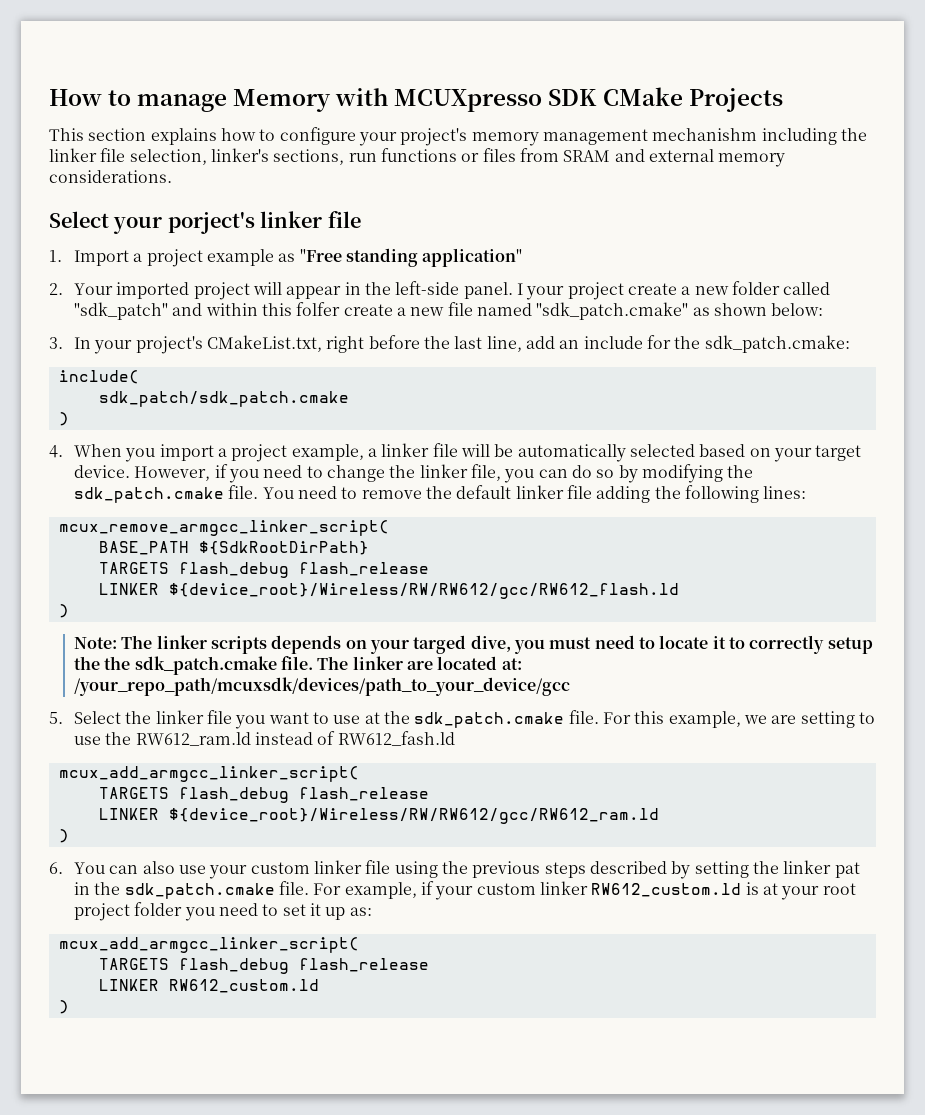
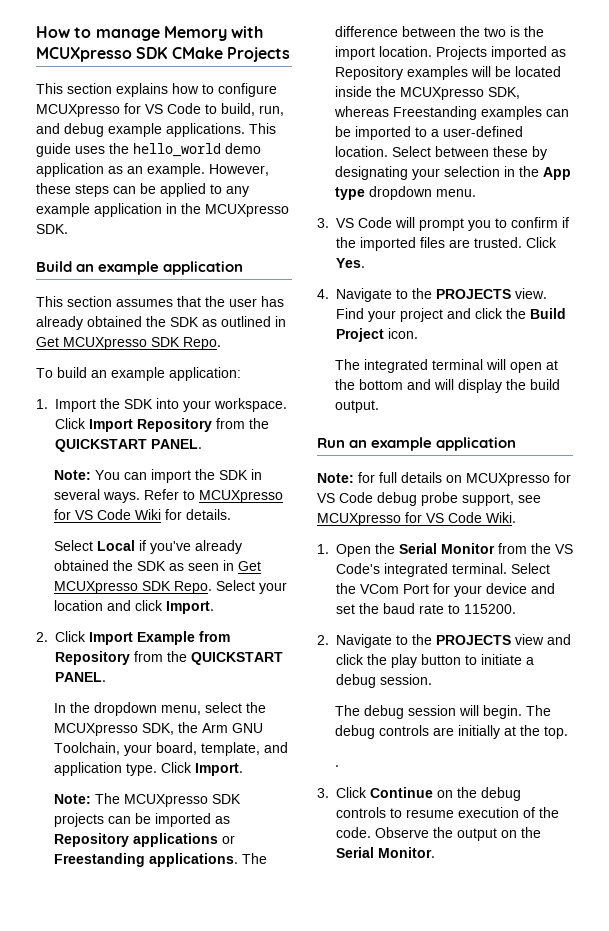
- This section explains how to configure your project's memory management mechanishm including the linker file selection, linker's sections, run functions or files from SRAM and external memory considerations.
- Select your porject's linker file
- 1. Import a project example as "Free standing application"
- 2. Your imported project will appear in the left-side panel. I your project create a new folder called "sdk_patch" and within this folfer create a new file named "sdk_patch.cmake" as shown below:
- 3. In your project's CMakeList.txt, right before the last line, add an include for the sdk_patch.cmake:
- include(
- sdk_patch/sdk_patch.cmake
- )
- 4. When you import a project example, a linker file will be automatically selected based on your target device. However, if you need to change the linker file, you can do so by modifying the sdk_patch.cmake file. You need to remove the default linker file adding the following lines:
- mcux_remove_armgcc_linker_script(
- BASE_PATH ${SdkRootDirPath}
- TARGETS flash_debug flash_release
- LINKER ${device_root}/Wireless/RW/RW612/gcc/RW612_flash.ld
- )
- Note: The linker scripts depends on your targed dive, you must need to locate it to correctly setup the the sdk_patch.cmake file. The linker are located at: /your_repo_path/mcuxsdk/devices/path_to_your_device/gcc
- 5. Select the linker file you want to use at the sdk_patch.cmake file. For this example, we are setting to use the RW612_ram.ld instead of RW612_fash.ld
- mcux_add_armgcc_linker_script(
- TARGETS flash_debug flash_release
- LINKER ${device_root}/Wireless/RW/RW612/gcc/RW612_ram.ld
- )
- 6. You can also use your custom linker file using the previous steps described by setting the linker pat in the sdk_patch.cmake file. For example, if your custom linker RW612_custom.ld is at your root project folder you need to set it up as:
- mcux_add_armgcc_linker_script(
- TARGETS flash_debug flash_release
- LINKER RW612_custom.ld
- )
+ This section explains how to configure MCUXpresso for VS Code to build, run, and debug example applications. This guide uses the hello_world demo application as an example. However, these steps can be applied to any example application in the MCUXpresso SDK.
+ Build an example application
+ This section assumes that the user has already obtained the SDK as outlined in Get MCUXpresso SDK Repo.
+ To build an example application:
+ 1. Import the SDK into your workspace. Click Import Repository from the QUICKSTART PANEL.
+ Note: You can import the SDK in several ways. Refer to MCUXpresso for VS Code Wiki for details.
+ Select Local if you've already obtained the SDK as seen in Get MCUXpresso SDK Repo. Select your location and click Import.
+ 2. Click Import Example from Repository from the QUICKSTART PANEL.
+ In the dropdown menu, select the MCUXpresso SDK, the Arm GNU Toolchain, your board, template, and application type. Click Import.
+ Note: The MCUXpresso SDK projects can be imported as Repository applications or Freestanding applications. The difference between the two is the import location. Projects imported as Repository examples will be located inside the MCUXpresso SDK, whereas Freestanding examples can be imported to a user-defined location. Select between these by designating your selection in the App type dropdown menu.
+ 3. VS Code will prompt you to confirm if the imported files are trusted. Click Yes.
+ 4. Navigate to the PROJECTS view. Find your project and click the Build Project icon.
+ The integrated terminal will open at the bottom and will display the build output.
+ Run an example application
+ Note: for full details on MCUXpresso for VS Code debug probe support, see MCUXpresso for VS Code Wiki.
+ 1. Open the Serial Monitor from the VS Code's integrated terminal. Select the VCom Port for your device and set the baud rate to 115200.
+ 2. Navigate to the PROJECTS view and click the play button to initiate a debug session.
+ The debug session will begin. The debug controls are initially at the top.
+ .
+ 3. Click Continue on the debug controls to resume execution of the code. Observe the output on the Serial Monitor.

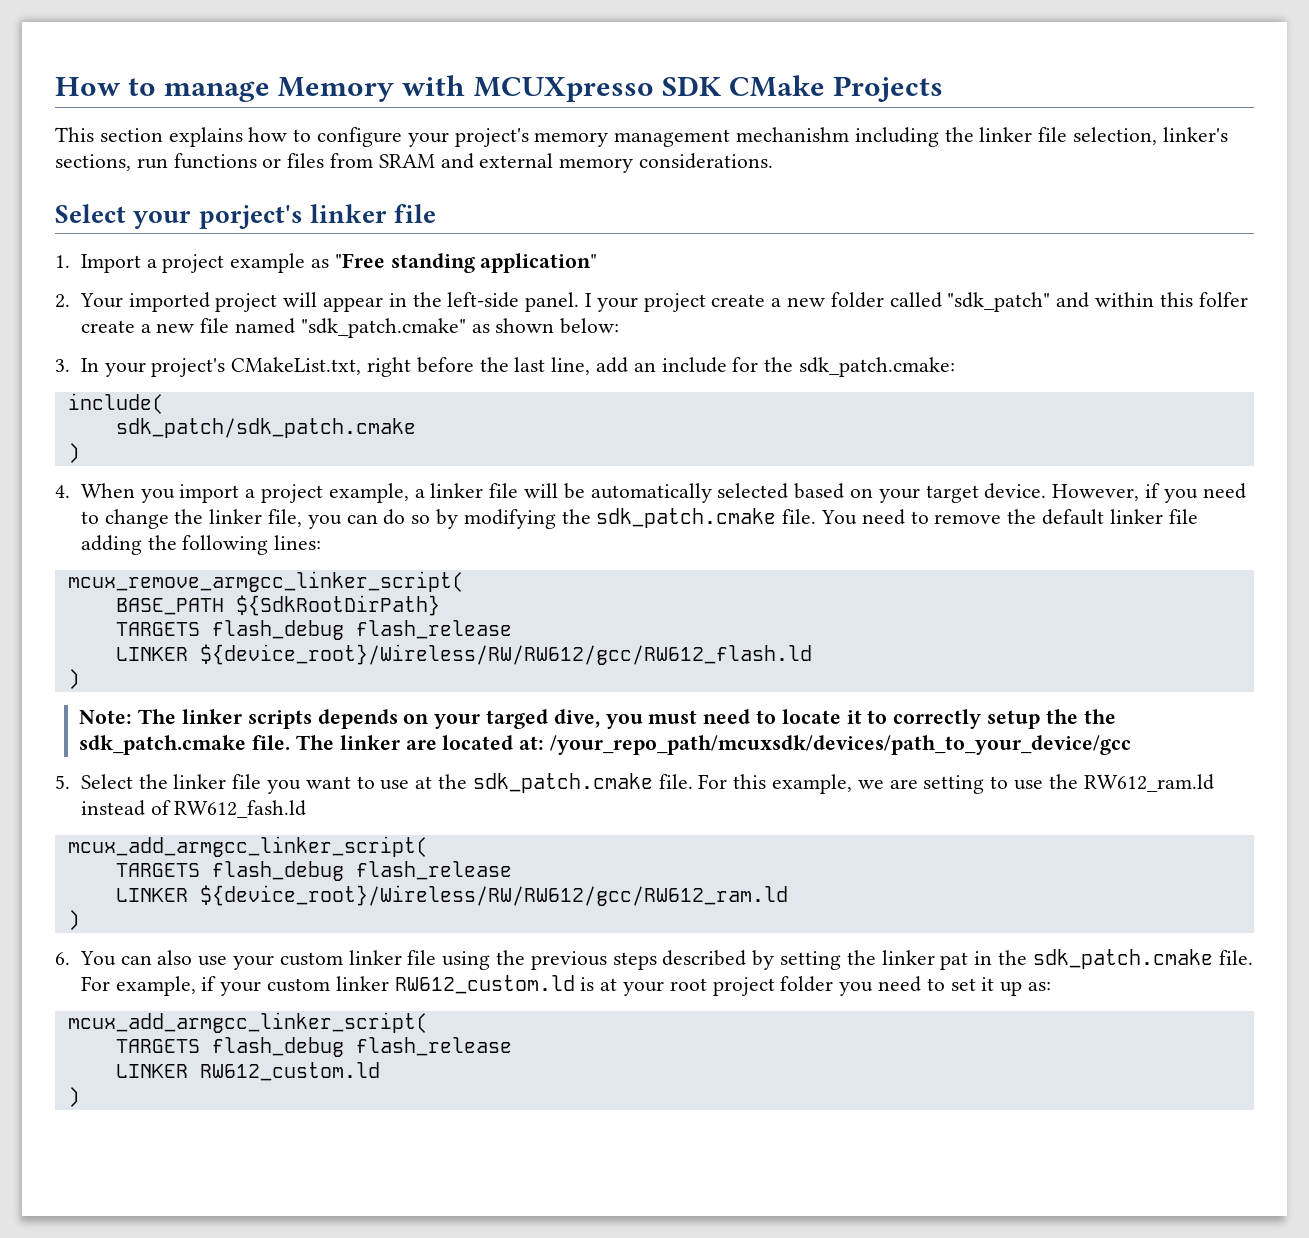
- This section explains how to configure MCUXpresso for VS Code to build, run, and debug example applications. This guide uses the hello_world demo application as an example. However, these steps can be applied to any example application in the MCUXpresso SDK.
- Build an example application
- This section assumes that the user has already obtained the SDK as outlined in Get MCUXpresso SDK Repo.
- To build an example application:
- 1. Import the SDK into your workspace. Click Import Repository from the QUICKSTART PANEL.
- Note: You can import the SDK in several ways. Refer to MCUXpresso for VS Code Wiki for details.
- Select Local if you've already obtained the SDK as seen in Get MCUXpresso SDK Repo. Select your location and click Import.
- 2. Click Import Example from Repository from the QUICKSTART PANEL.
- In the dropdown menu, select the MCUXpresso SDK, the Arm GNU Toolchain, your board, template, and application type. Click Import.
- Note: The MCUXpresso SDK projects can be imported as Repository applications or Freestanding applications. The difference between the two is the import location. Projects imported as Repository examples will be located inside the MCUXpresso SDK, whereas Freestanding examples can be imported to a user-defined location. Select between these by designating your selection in the App type dropdown menu.
- 3. VS Code will prompt you to confirm if the imported files are trusted. Click Yes.
- 4. Navigate to the PROJECTS view. Find your project and click the Build Project icon.
- The integrated terminal will open at the bottom and will display the build output.
- Run an example application
- Note: for full details on MCUXpresso for VS Code debug probe support, see MCUXpresso for VS Code Wiki.
- 1. Open the Serial Monitor from the VS Code's integrated terminal. Select the VCom Port for your device and set the baud rate to 115200.
- 2. Navigate to the PROJECTS view and click the play button to initiate a debug session.
- The debug session will begin. The debug controls are initially at the top.
- .
- 3. Click Continue on the debug controls to resume execution of the code. Observe the output on the Serial Monitor.
+ This section explains how to configure your project's memory management mechanishm including the linker file selection, linker's sections, run functions or files from SRAM and external memory considerations.
+ Select your porject's linker file
+ 1. Import a project example as "Free standing application"
+ 2. Your imported project will appear in the left-side panel. I your project create a new folder called "sdk_patch" and within this folfer create a new file named "sdk_patch.cmake" as shown below:
+ 3. In your project's CMakeList.txt, right before the last line, add an include for the sdk_patch.cmake:
+ include(
+ sdk_patch/sdk_patch.cmake
+ )
+ 4. When you import a project example, a linker file will be automatically selected based on your target device. However, if you need to change the linker file, you can do so by modifying the sdk_patch.cmake file. You need to remove the default linker file adding the following lines:
+ mcux_remove_armgcc_linker_script(
+ BASE_PATH ${SdkRootDirPath}
+ TARGETS flash_debug flash_release
+ LINKER ${device_root}/Wireless/RW/RW612/gcc/RW612_flash.ld
+ )
+ Note: The linker scripts depends on your targed dive, you must need to locate it to correctly setup the the sdk_patch.cmake file. The linker are located at: /your_repo_path/mcuxsdk/devices/path_to_your_device/gcc
+ 5. Select the linker file you want to use at the sdk_patch.cmake file. For this example, we are setting to use the RW612_ram.ld instead of RW612_fash.ld
+ mcux_add_armgcc_linker_script(
+ TARGETS flash_debug flash_release
+ LINKER ${device_root}/Wireless/RW/RW612/gcc/RW612_ram.ld
+ )
+ 6. You can also use your custom linker file using the previous steps described by setting the linker pat in the sdk_patch.cmake file. For example, if your custom linker RW612_custom.ld is at your root project folder you need to set it up as:
+ mcux_add_armgcc_linker_script(
+ TARGETS flash_debug flash_release
+ LINKER RW612_custom.ld
+ )

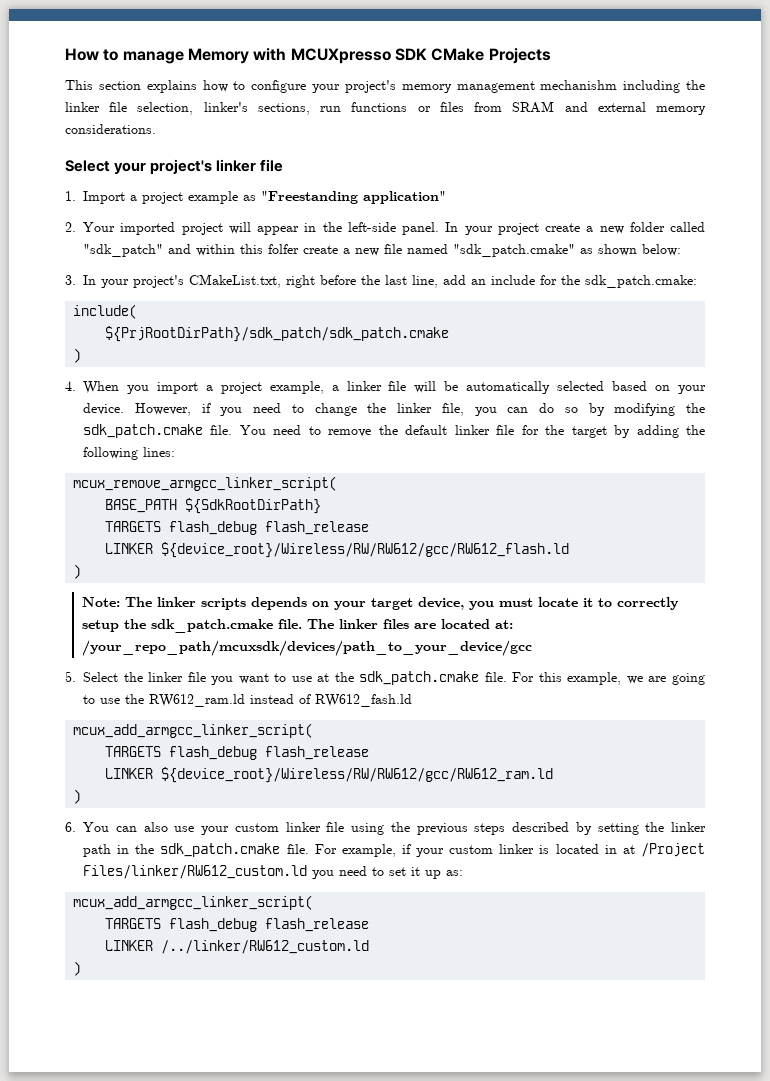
- Select your porject's linker file
+ Select your project's linker file
- 1. Import a project example as "Free standing application"
+ 1. Import a project example as "Freestanding application"
- I your project create a new folder called "sdk_patch" and within this folfer create a new file named "sdk_patch.cmake" as shown below:
+ In your project create a new folder called "sdk_patch" and within this folfer create a new file named "sdk_patch.cmake" as shown below:
- sdk_patch/sdk_patch.cmake
+ ${PrjRootDirPath}/sdk_patch/sdk_patch.cmake
- 4. When you import a project example, a linker file will be automatically selected based on your target device.
+ 4. When you import a project example, a linker file will be automatically selected based on your device.
- You need to remove the default linker file adding the following lines:
+ You need to remove the default linker file for the target by adding the following lines:
- Note: The linker scripts depends on your targed dive, you must need to locate it to correctly setup the the sdk_patch.cmake file.
+ Note: The linker scripts depends on your target device, you must locate it to correctly setup the sdk_patch.cmake file.
- The linker are located at: /your_repo_path/mcuxsdk/devices/path_to_your_device/gcc
+ The linker files are located at: /your_repo_path/mcuxsdk/devices/path_to_your_device/gcc
- For this example, we are setting to use the RW612_ram.ld instead of RW612_fash.ld
+ For this example, we are going to use the RW612_ram.ld instead of RW612_fash.ld
- 6. You can also use your custom linker file using the previous steps described by setting the linker pat in the sdk_patch.cmake file.
+ 6. You can also use your custom linker file using the previous steps described by setting the linker path in the sdk_patch.cmake file.
- For example, if your custom linker RW612_custom.ld is at your root project folder you need to set it up as:
+ For example, if your custom linker is located in at /Project Files/linker/RW612_custom.ld you need to set it up as:
- LINKER RW612_custom.ld
+ LINKER /../linker/RW612_custom.ld

